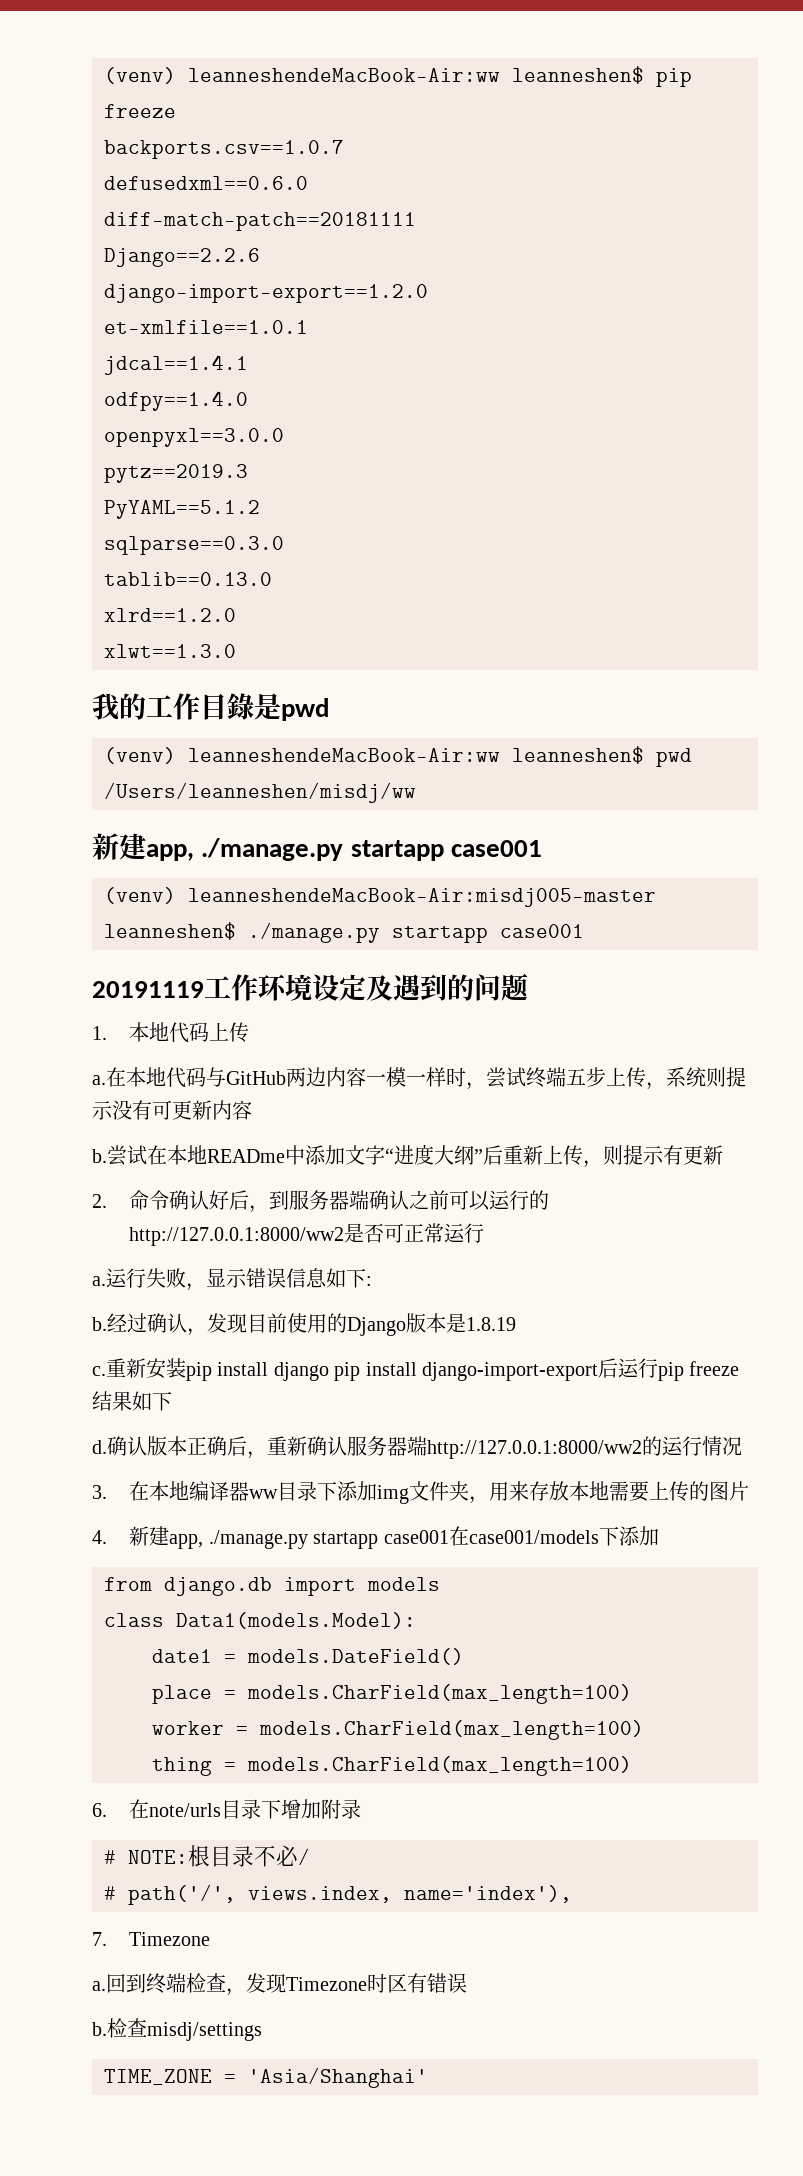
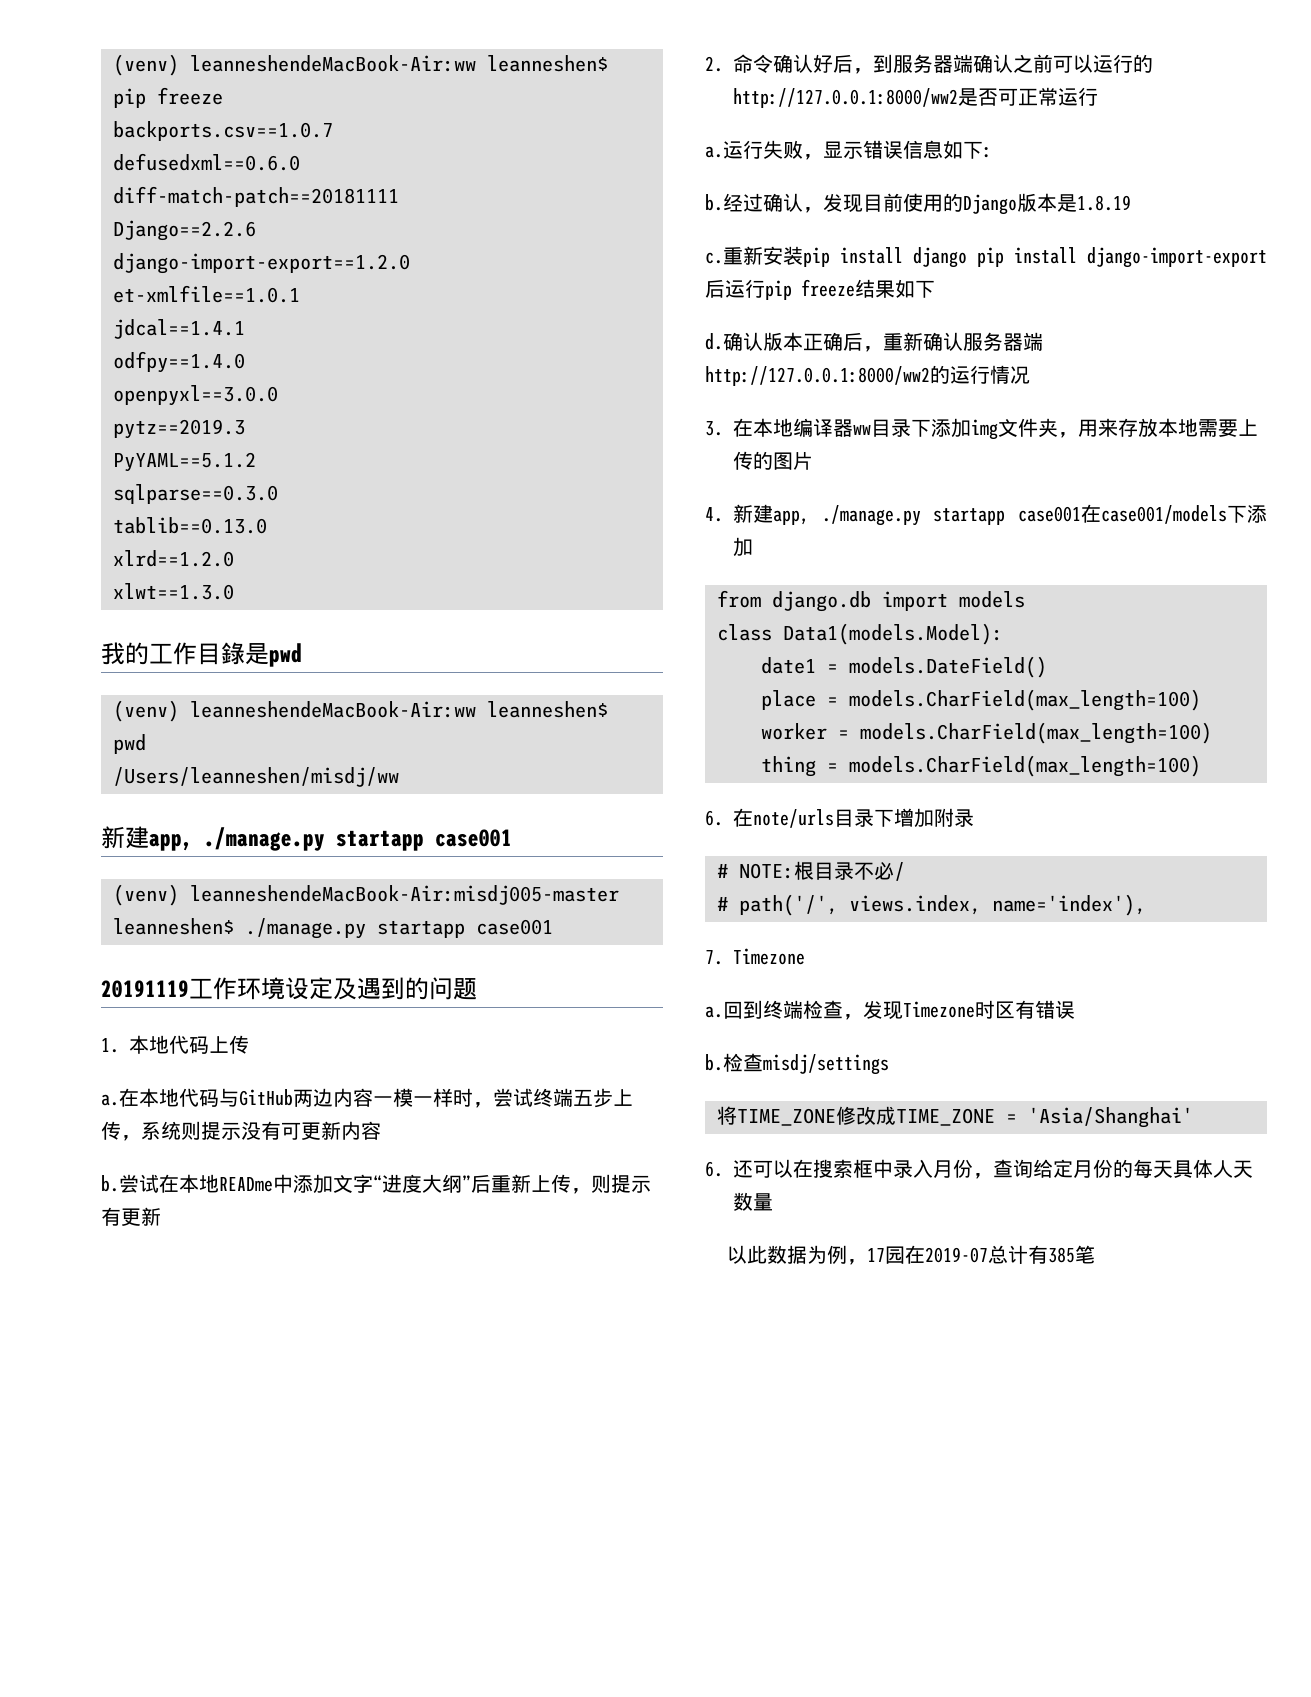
- TIME_ZONE = 'Asia/Shanghai'
+ 将TIME_ZONE修改成TIME_ZONE = 'Asia/Shanghai'
+ 6.还可以在搜索框中录入月份，查询给定月份的每天具体人天数量
+ 以此数据为例，17园在2019-07总计有385笔

